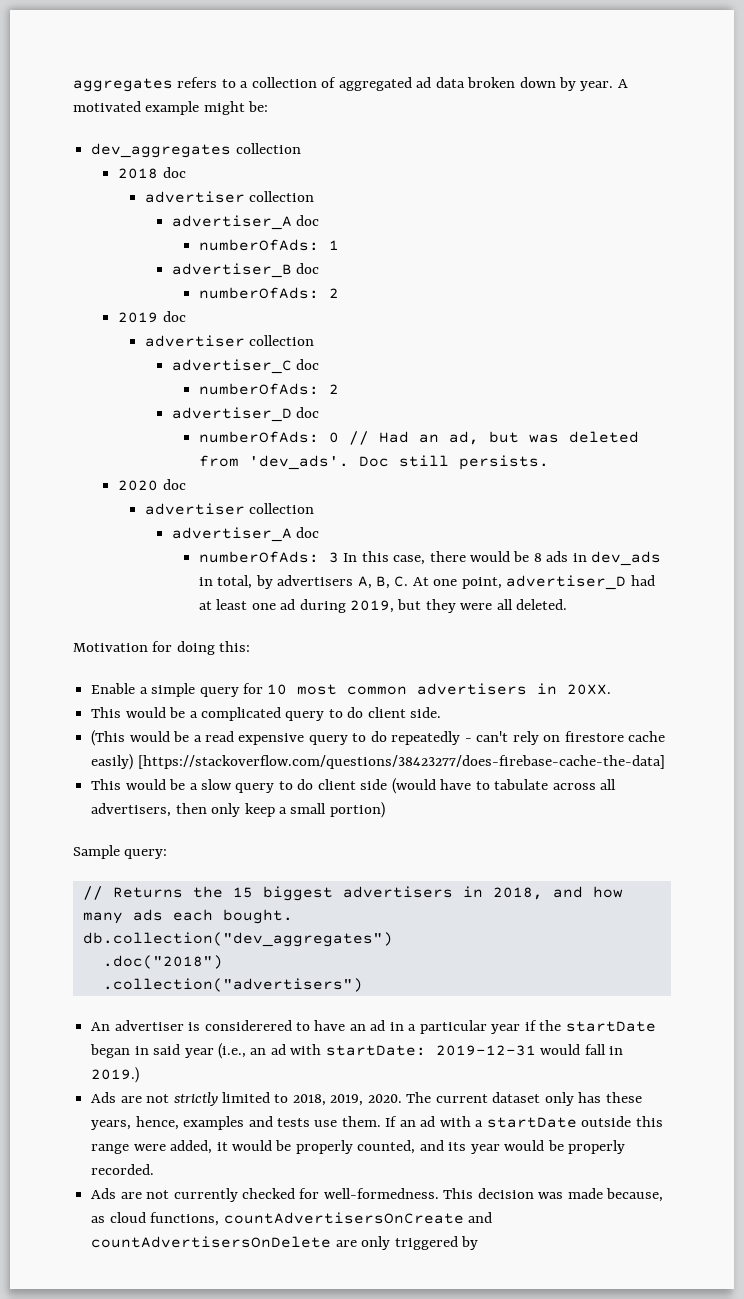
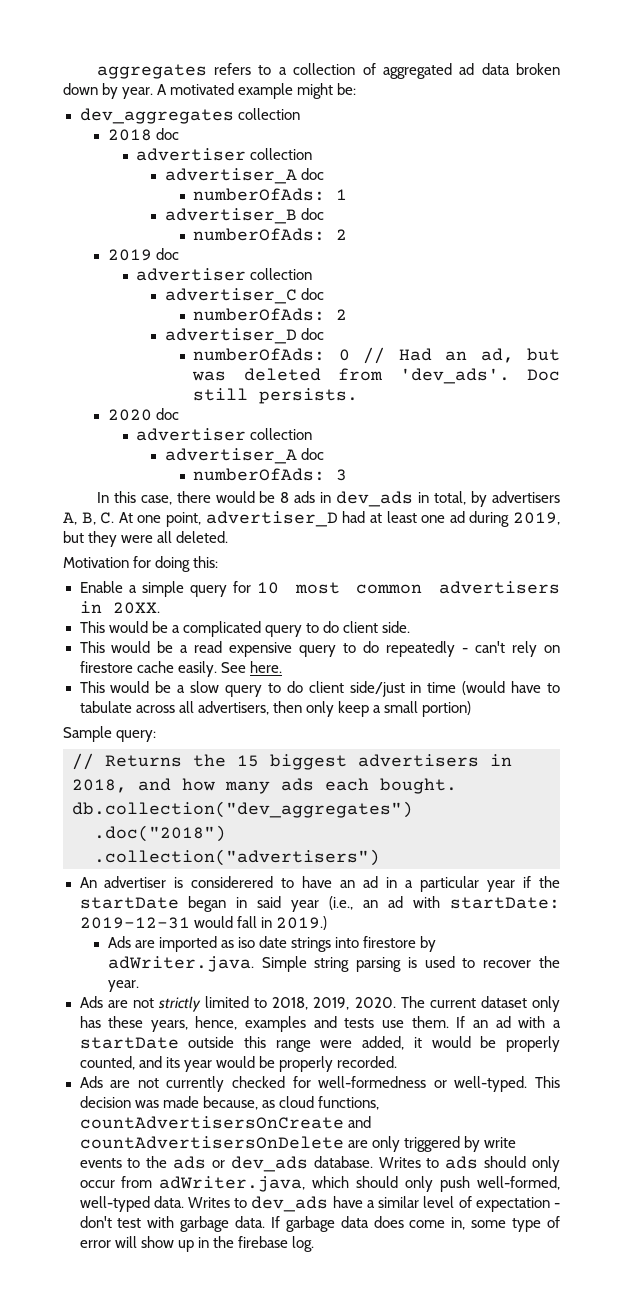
- numberOfAds: 3 In this case, there would be 8 ads in dev_ads in total, by advertisers A, B, C. At one point, advertiser_D had at least one ad during 2019, but they were all deleted.
+ numberOfAds: 3
+ In this case, there would be 8 ads in dev_ads in total, by advertisers A, B, C. At one point, advertiser_D had at least one ad during 2019, but they were all deleted.
- (This would be a read expensive query to do repeatedly - can't rely on firestore cache easily) [https://stackoverflow.com/questions/38423277/does-firebase-cache-the-data]
+ This would be a read expensive query to do repeatedly - can't rely on firestore cache easily. See here.
- This would be a slow query to do client side (would have to tabulate across all advertisers, then only keep a small portion)
+ This would be a slow query to do client side/just in time (would have to tabulate across all advertisers, then only keep a small portion)
+ Ads are imported as iso date strings into firestore by adWriter.java. Simple string parsing is used to recover the year.
- Ads are not currently checked for well-formedness.
+ Ads are not currently checked for well-formedness or well-typed.
- This decision was made because, as cloud functions, countAdvertisersOnCreate and countAdvertisersOnDelete are only triggered by
+ This decision was made because, as cloud functions, countAdvertisersOnCreate and countAdvertisersOnDelete are only triggered by write events to the ads or dev_ads database. Writes to ads should only occur from adWriter.java, which should only push well-formed, well-typed data. Writes to dev_ads have a similar level of expectation - don't test with garbage data. If garbage data does come in, some type of error will show up in the firebase log.

